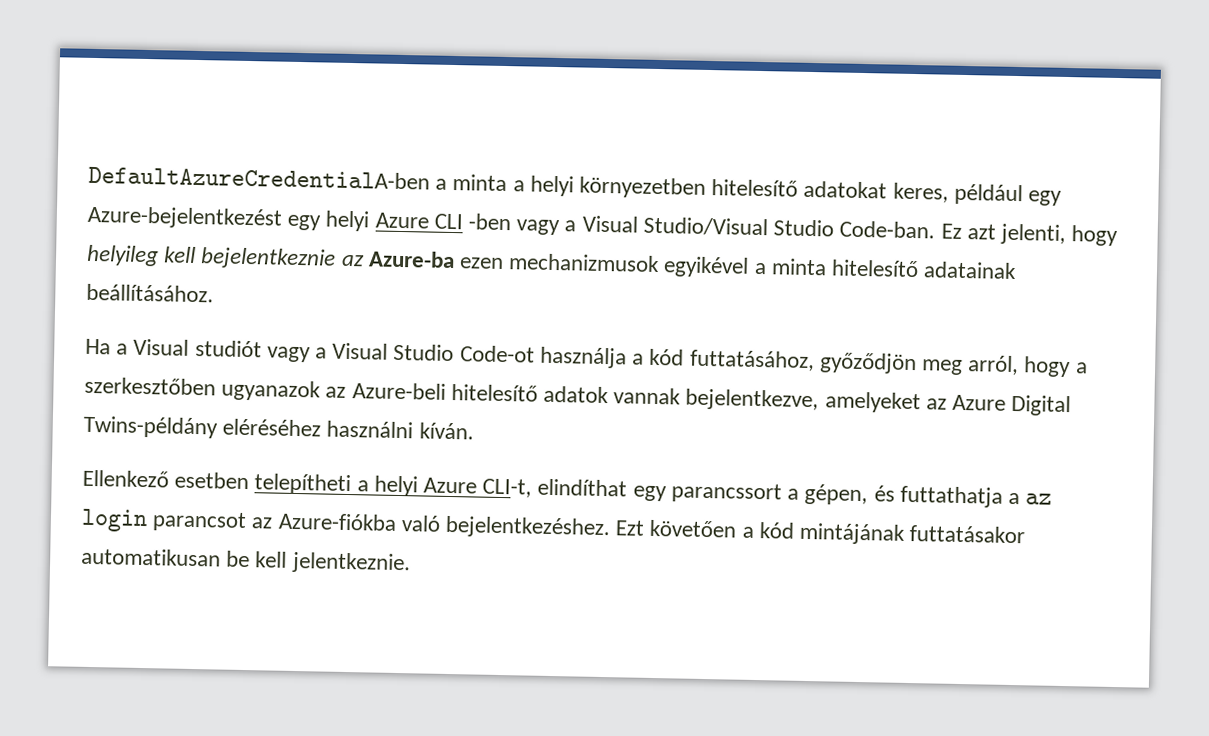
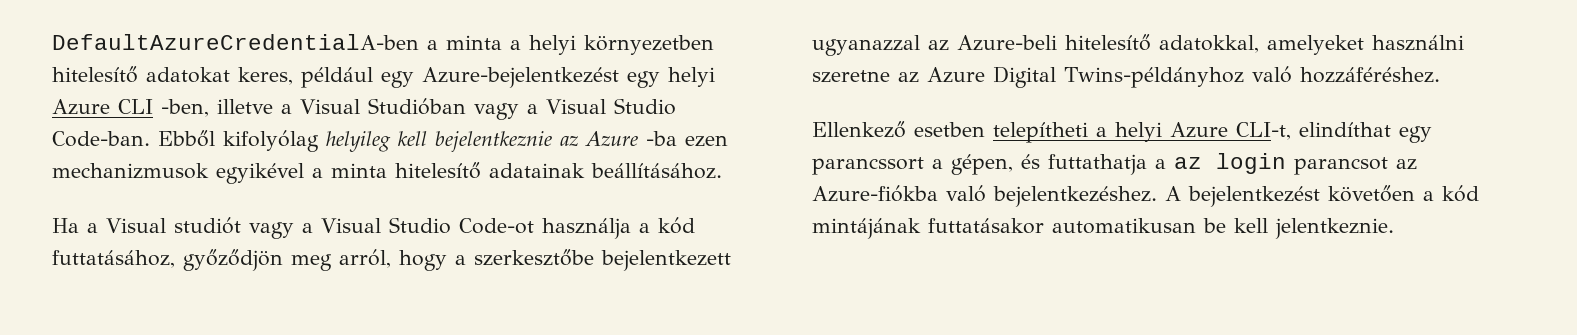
- DefaultAzureCredentialA-ben a minta a helyi környezetben hitelesítő adatokat keres, például egy Azure-bejelentkezést egy helyi Azure CLI -ben vagy a Visual Studio/Visual Studio Code-ban.
+ DefaultAzureCredentialA-ben a minta a helyi környezetben hitelesítő adatokat keres, például egy Azure-bejelentkezést egy helyi Azure CLI -ben, illetve a Visual Studióban vagy a Visual Studio Code-ban.
- Ez azt jelenti, hogy helyileg kell bejelentkeznie az Azure-ba ezen mechanizmusok egyikével a minta hitelesítő adatainak beállításához.
+ Ebből kifolyólag helyileg kell bejelentkeznie az Azure -ba ezen mechanizmusok egyikével a minta hitelesítő adatainak beállításához.
- Ha a Visual studiót vagy a Visual Studio Code-ot használja a kód futtatásához, győződjön meg arról, hogy a szerkesztőben ugyanazok az Azure-beli hitelesítő adatok vannak bejelentkezve, amelyeket az Azure Digital Twins-példány eléréséhez használni kíván.
+ Ha a Visual studiót vagy a Visual Studio Code-ot használja a kód futtatásához, győződjön meg arról, hogy a szerkesztőbe bejelentkezett ugyanazzal az Azure-beli hitelesítő adatokkal, amelyeket használni szeretne az Azure Digital Twins-példányhoz való hozzáféréshez.
- Ezt követően a kód mintájának futtatásakor automatikusan be kell jelentkeznie.
+ A bejelentkezést követően a kód mintájának futtatásakor automatikusan be kell jelentkeznie.

